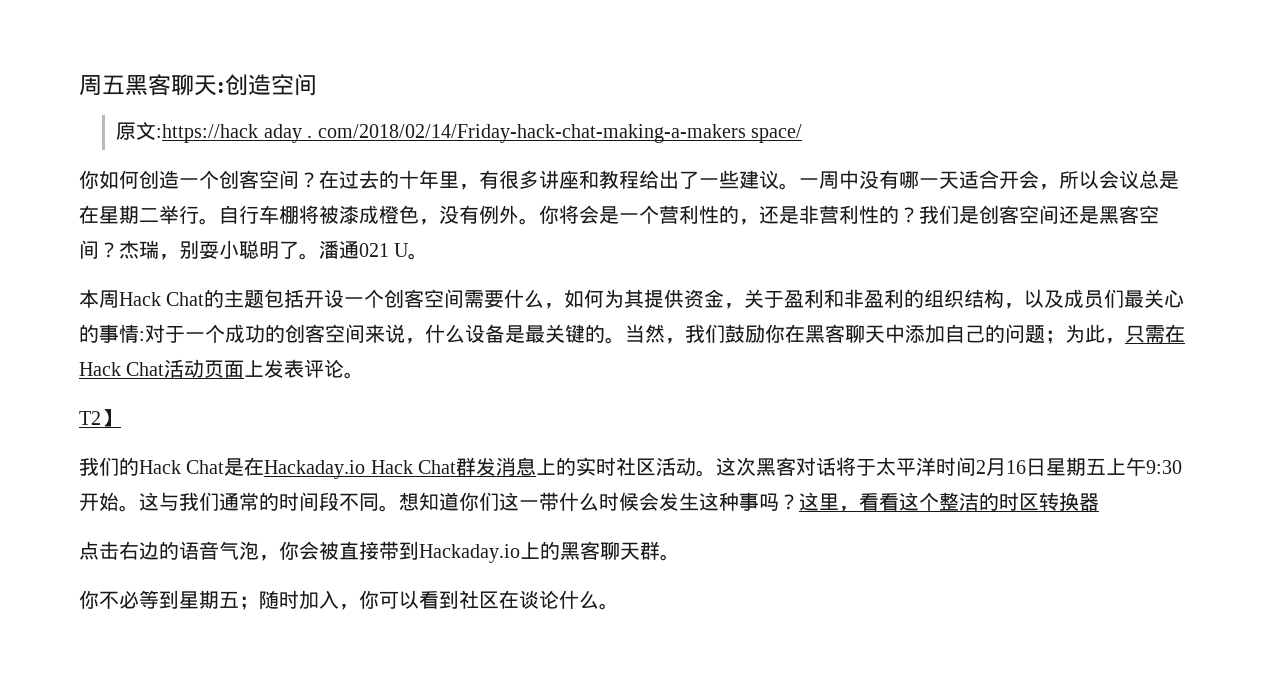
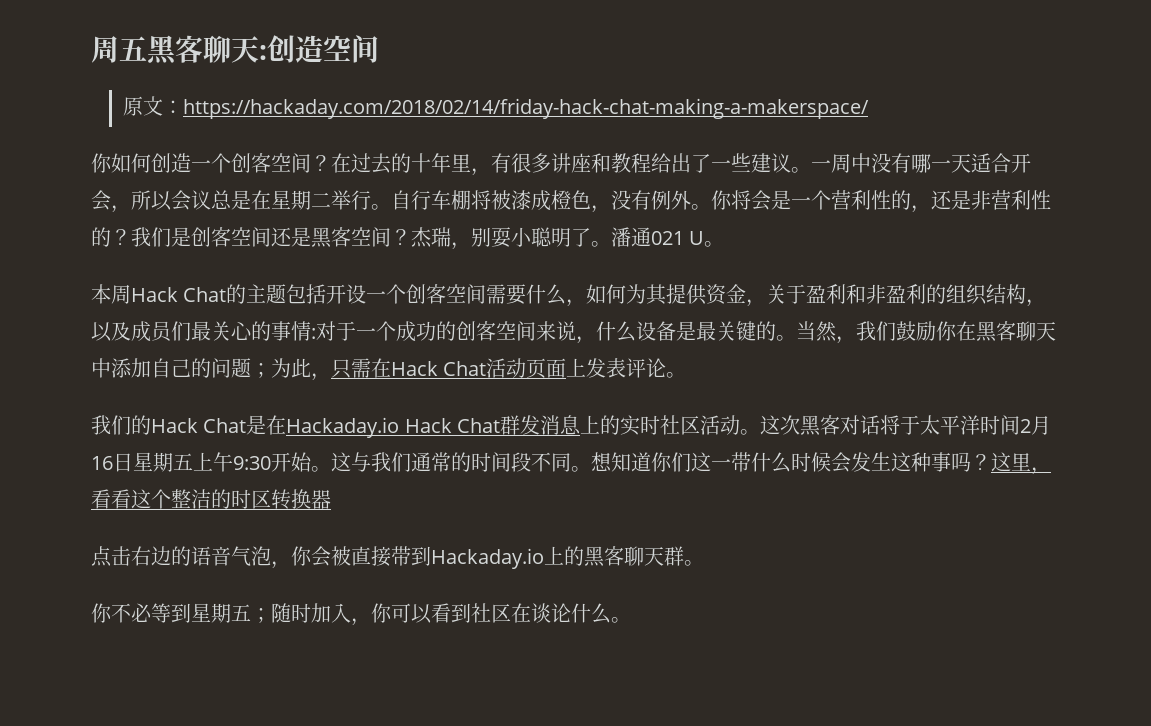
- 原文:https://hack aday . com/2018/02/14/Friday-hack-chat-making-a-makers space/
+ 原文：https://hackaday.com/2018/02/14/friday-hack-chat-making-a-makerspace/
- T2】

